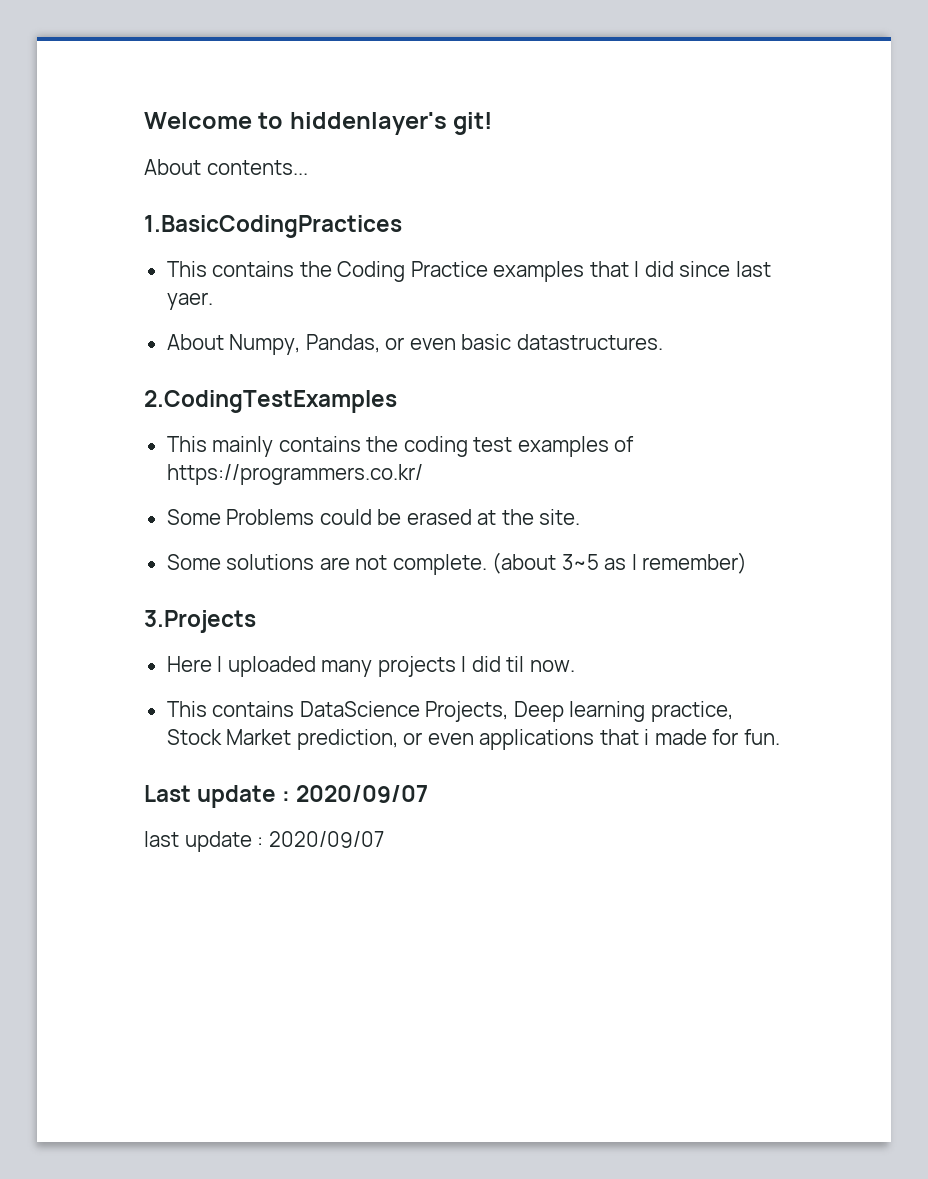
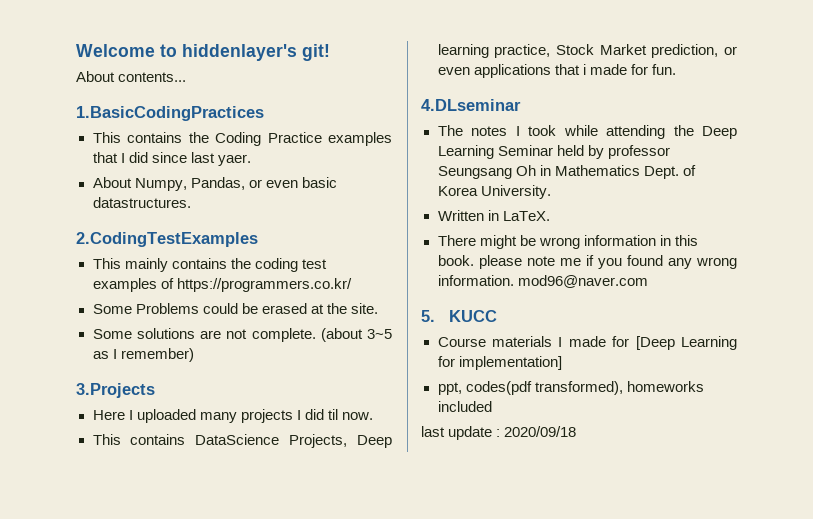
- Last update : 2020/09/07
+ 4.DLseminar
+ The notes I took while attending the Deep Learning Seminar held by professor Seungsang Oh in Mathematics Dept. of Korea University.
+ Written in LaTeX.
+ There might be wrong information in this book. please note me if you found any wrong information. mod96@naver.com
+ 5. KUCC
+ Course materials I made for [Deep Learning for implementation]
+ ppt, codes(pdf transformed), homeworks included
- last update : 2020/09/07
+ last update : 2020/09/18

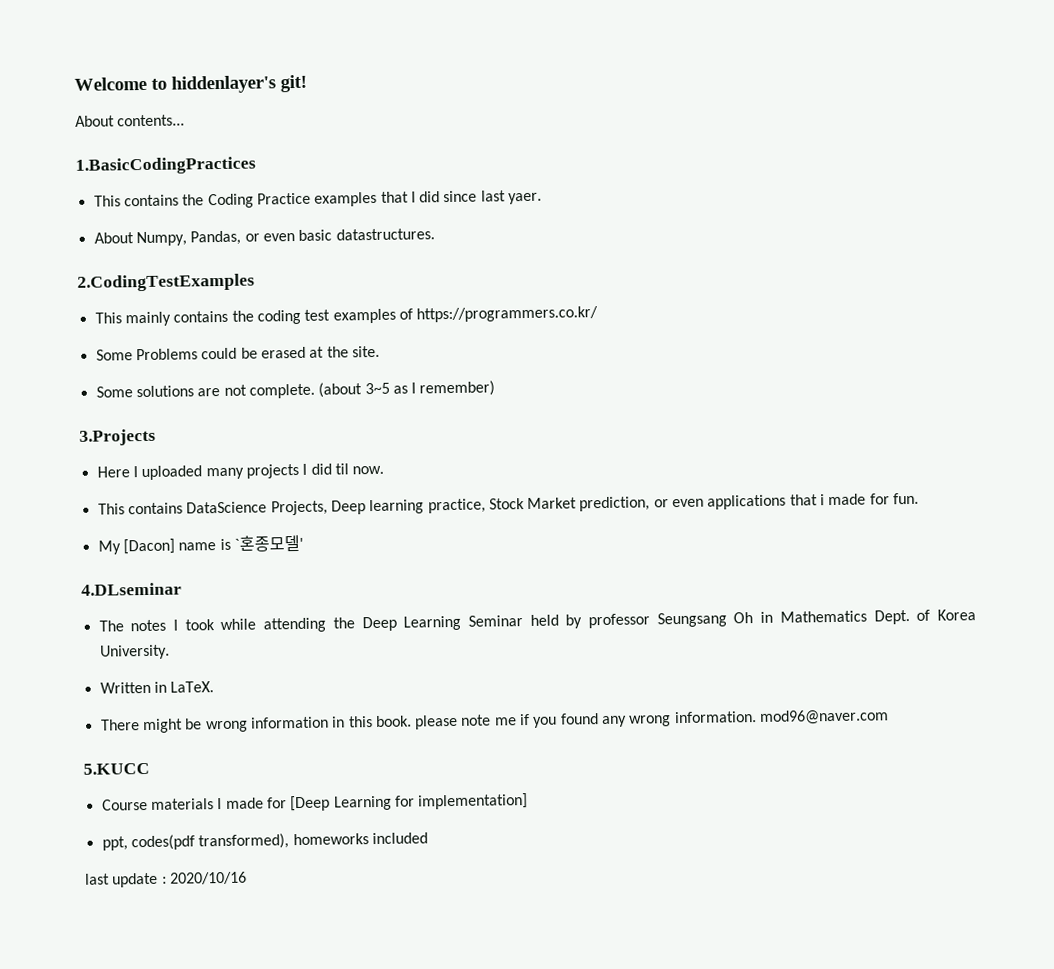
+ My [Dacon] name is `혼종모델'
- 5. KUCC
+ 5.KUCC
- last update : 2020/09/18
+ last update : 2020/10/16

